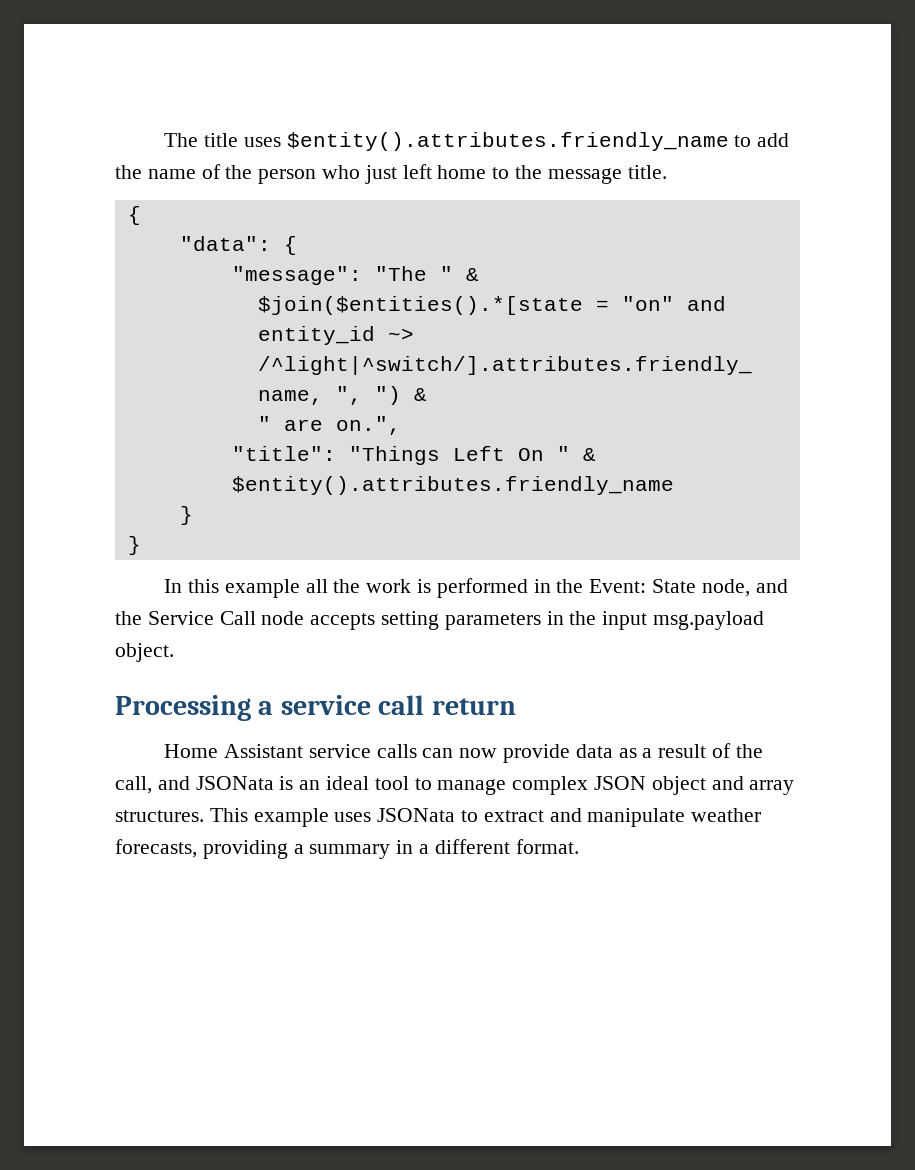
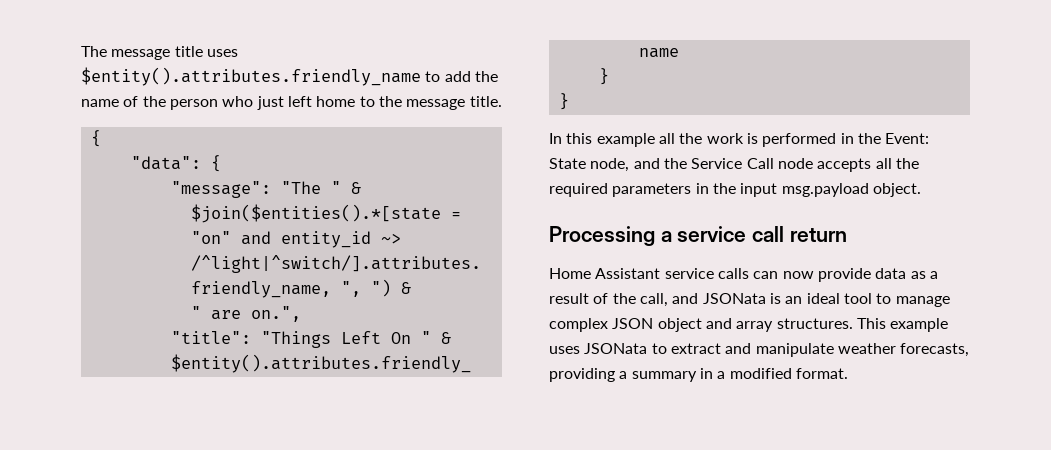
- The title uses $entity().attributes.friendly_name to add the name of the person who just left home to the message title.
+ The message title uses $entity().attributes.friendly_name to add the name of the person who just left home to the message title.
- In this example all the work is performed in the Event: State node, and the Service Call node accepts setting parameters in the input msg.payload object.
+ In this example all the work is performed in the Event: State node, and the Service Call node accepts all the required parameters in the input msg.payload object.
- This example uses JSONata to extract and manipulate weather forecasts, providing a summary in a different format.
+ This example uses JSONata to extract and manipulate weather forecasts, providing a summary in a modified format.

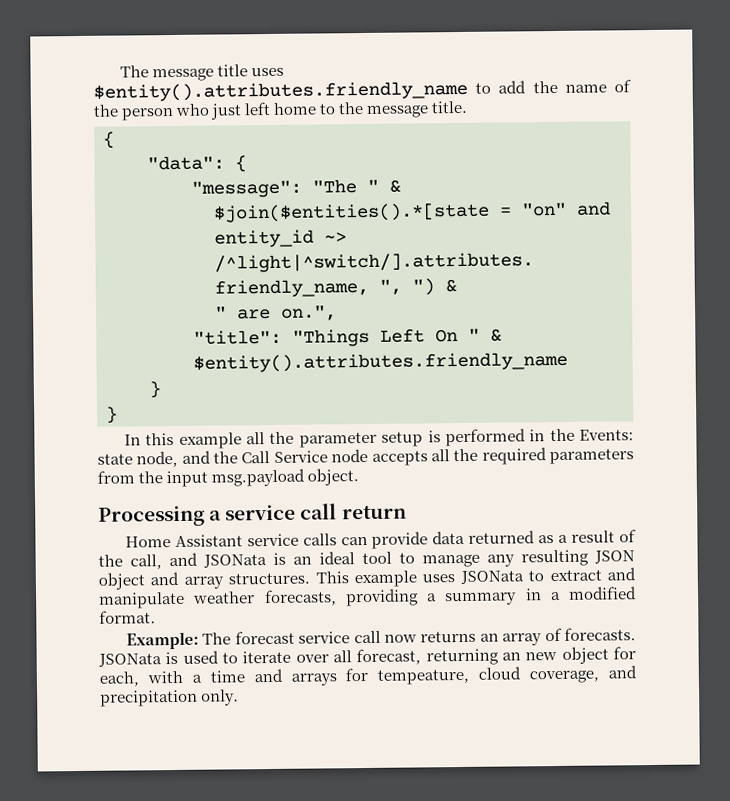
- In this example all the work is performed in the Event: State node, and the Service Call node accepts all the required parameters in the input msg.payload object.
+ In this example all the parameter setup is performed in the Events: state node, and the Call Service node accepts all the required parameters from the input msg.payload object.
- Home Assistant service calls can now provide data as a result of the call, and JSONata is an ideal tool to manage complex JSON object and array structures.
+ Home Assistant service calls can provide data returned as a result of the call, and JSONata is an ideal tool to manage any resulting JSON object and array structures.
+ Example: The forecast service call now returns an array of forecasts. JSONata is used to iterate over all forecast, returning an new object for each, with a time and arrays for tempeature, cloud coverage, and precipitation only.

